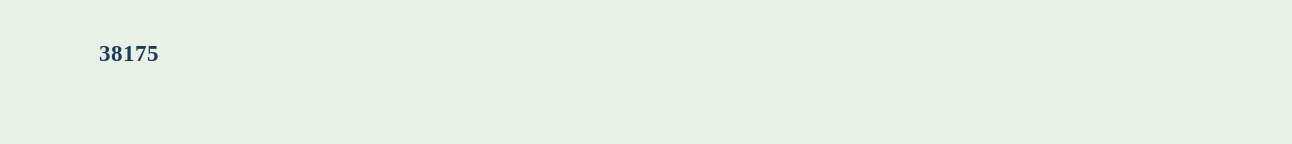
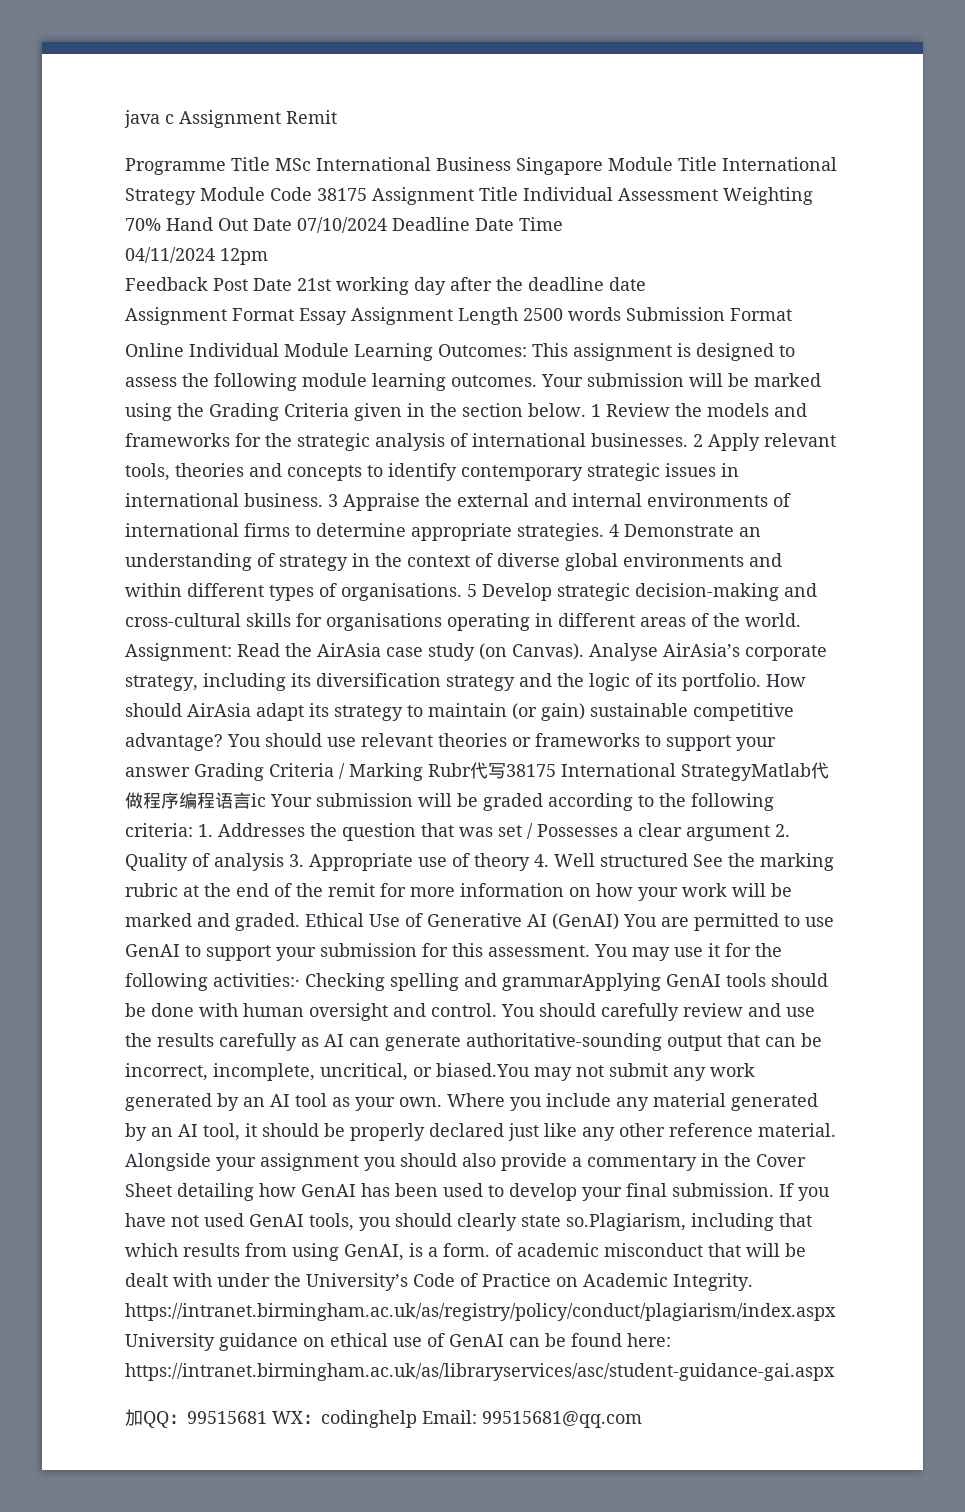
- 38175
+ java c Assignment Remit
+ Programme Title MSc International Business Singapore Module Title International Strategy Module Code 38175 Assignment Title Individual Assessment Weighting 70% Hand Out Date 07/10/2024 Deadline Date Time
+ 04/11/2024 12pm
+ Feedback Post Date 21st working day after the deadline date
+ Assignment Format Essay Assignment Length 2500 words Submission Format
+ Online Individual Module Learning Outcomes: This assignment is designed to assess the following module learning outcomes. Your submission will be marked using the Grading Criteria given in the section below. 1 Review the models and frameworks for the strategic analysis of international businesses. 2 Apply relevant tools, theories and concepts to identify contemporary strategic issues in international business. 3 Appraise the external and internal environments of international firms to determine appropriate strategies. 4 Demonstrate an understanding of strategy in the context of diverse global environments and within different types of organisations. 5 Develop strategic decision-making and cross-cultural skills for organisations operating in different areas of the world. Assignment: Read the AirAsia case study (on Canvas). Analyse AirAsia’s corporate strategy, including its diversification strategy and the logic of its portfolio. How should AirAsia adapt its strategy to maintain (or gain) sustainable competitive advantage? You should use relevant theories or frameworks to support your answer Grading Criteria / Marking Rubr代写38175 International StrategyMatlab代做程序编程语言ic Your submission will be graded according to the following criteria: 1. Addresses the question that was set / Possesses a clear argument 2. Quality of analysis 3. Appropriate use of theory 4. Well structured See the marking rubric at the end of the remit for more information on how your work will be marked and graded. Ethical Use of Generative AI (GenAI) You are permitted to use GenAI to support your submission for this assessment. You may use it for the following activities:· Checking spelling and grammarApplying GenAI tools should be done with human oversight and control. You should carefully review and use the results carefully as AI can generate authoritative-sounding output that can be incorrect, incomplete, uncritical, or biased.You may not submit any work generated by an AI tool as your own. Where you include any material generated by an AI tool, it should be properly declared just like any other reference material. Alongside your assignment you should also provide a commentary in the Cover Sheet detailing how GenAI has been used to develop your final submission. If you have not used GenAI tools, you should clearly state so.Plagiarism, including that which results from using GenAI, is a form. of academic misconduct that will be dealt with under the University’s Code of Practice on Academic Integrity. https://intranet.birmingham.ac.uk/as/registry/policy/conduct/plagiarism/index.aspx University guidance on ethical use of GenAI can be found here: https://intranet.birmingham.ac.uk/as/libraryservices/asc/student-guidance-gai.aspx
+ 加QQ：99515681 WX：codinghelp Email: 99515681@qq.com

